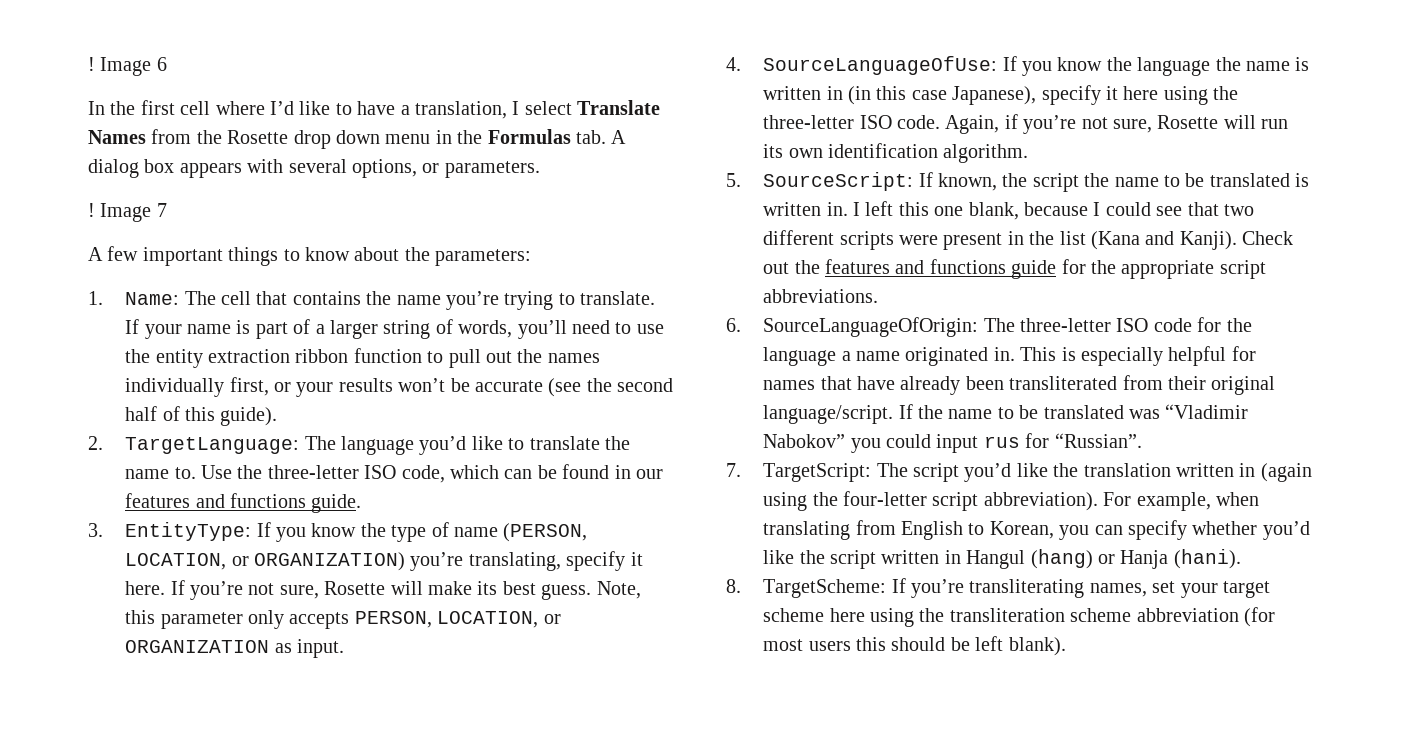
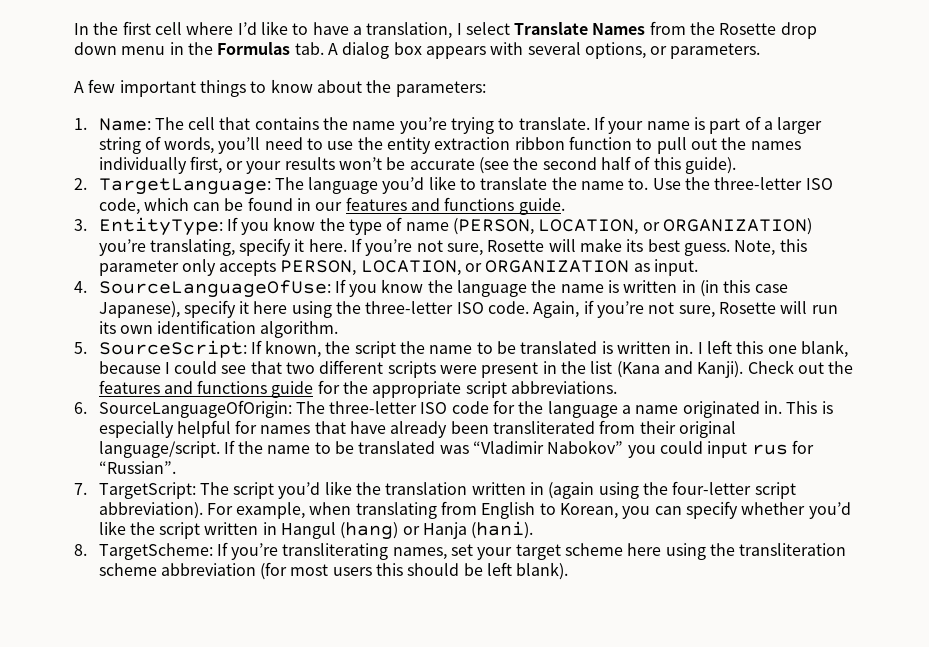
- ! Image 6
- ! Image 7

